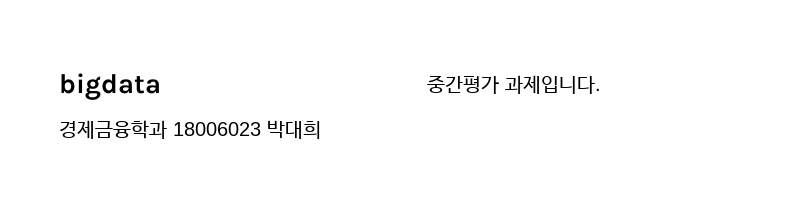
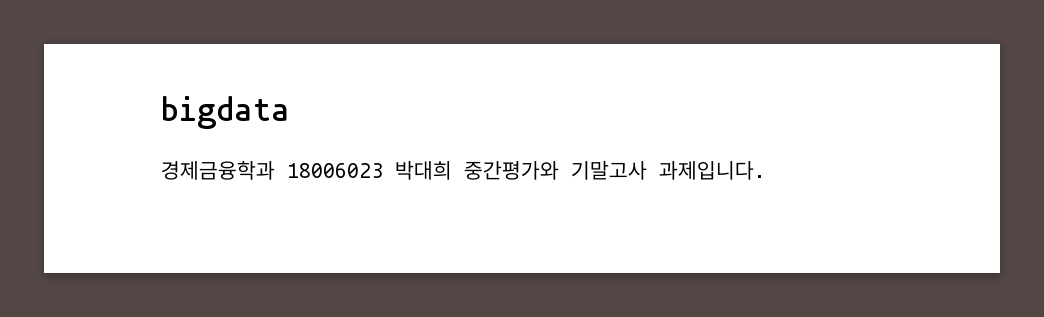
- 경제금융학과 18006023 박대희 중간평가 과제입니다.
+ 경제금융학과 18006023 박대희 중간평가와 기말고사 과제입니다.

